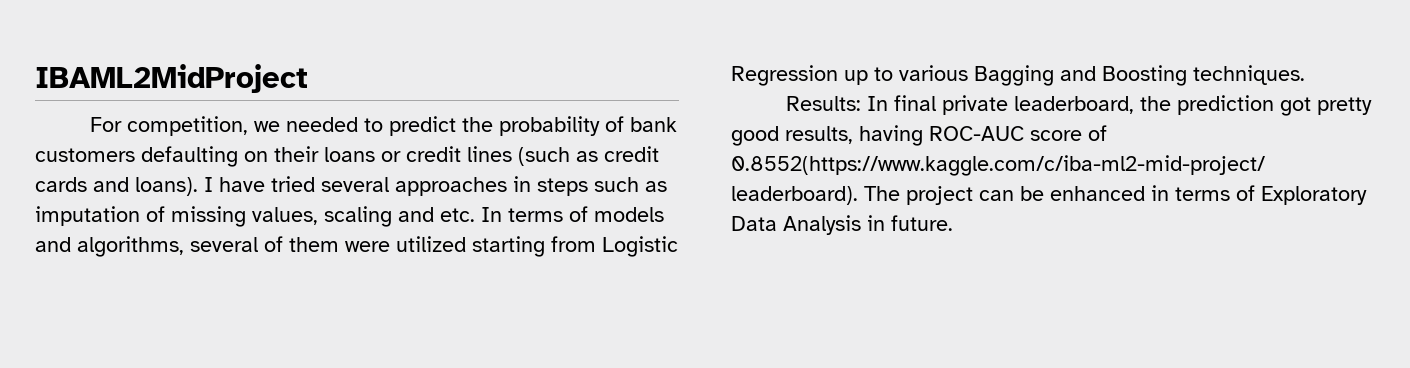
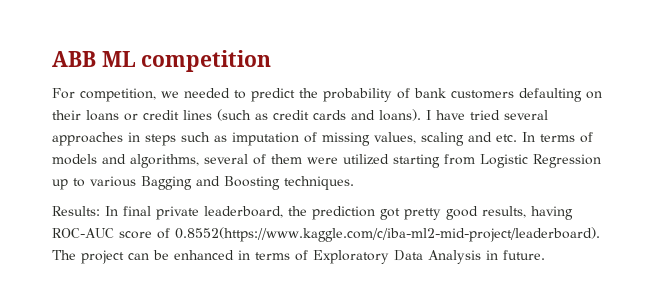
- IBAML2MidProject
+ ABB ML competition

